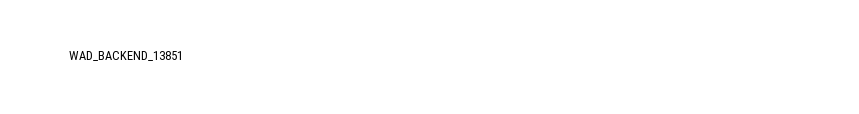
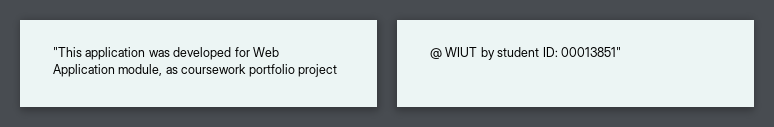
- WAD_BACKEND_13851
+ "This application was developed for Web Application module, as coursework portfolio project @ WIUT by student ID: 00013851"

